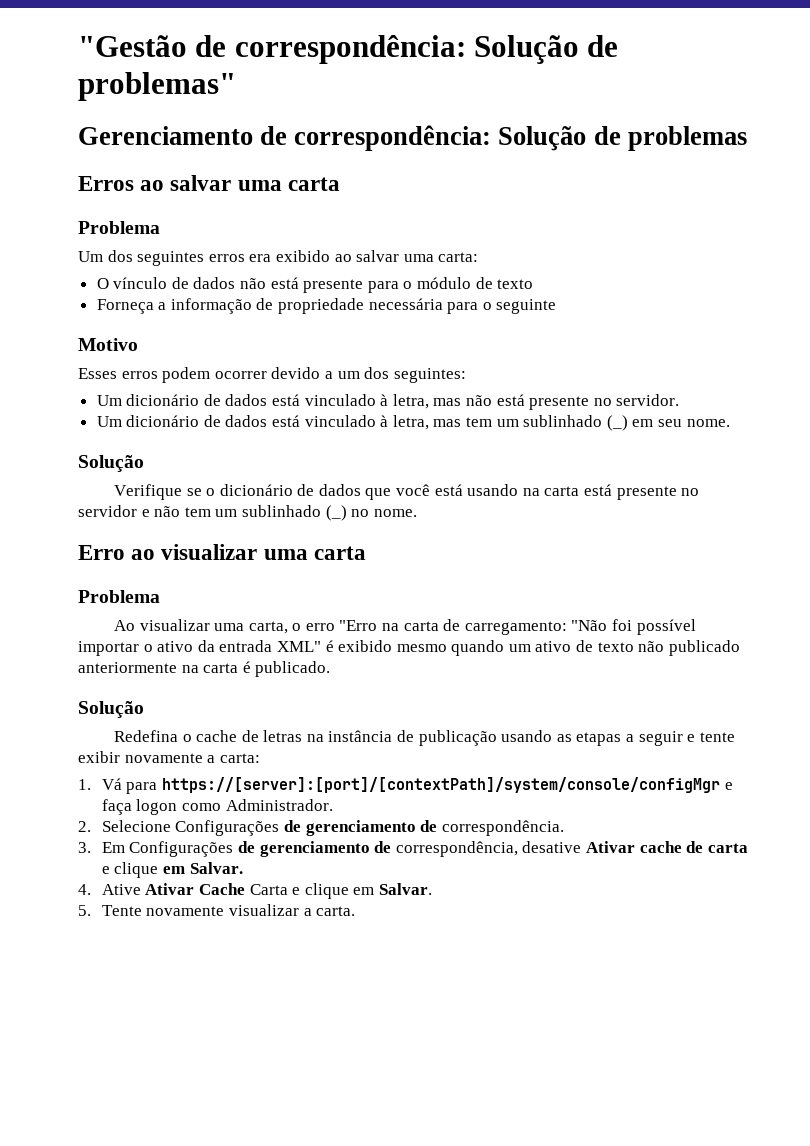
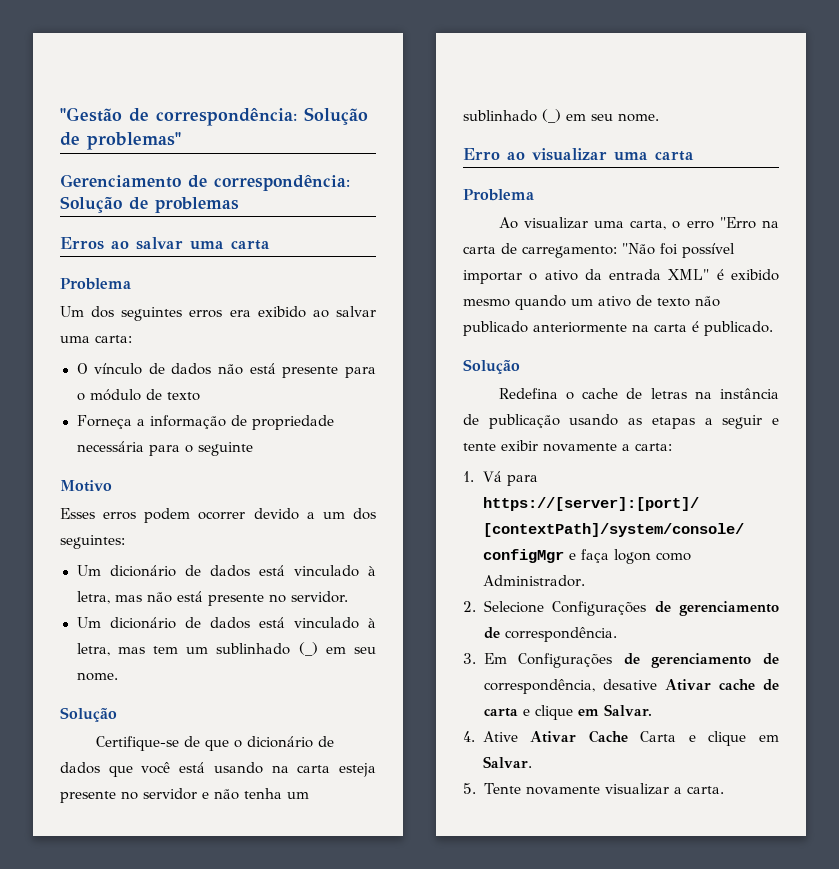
- Verifique se o dicionário de dados que você está usando na carta está presente no servidor e não tem um sublinhado (_) no nome.
+ Certifique-se de que o dicionário de dados que você está usando na carta esteja presente no servidor e não tenha um sublinhado (_) em seu nome.

